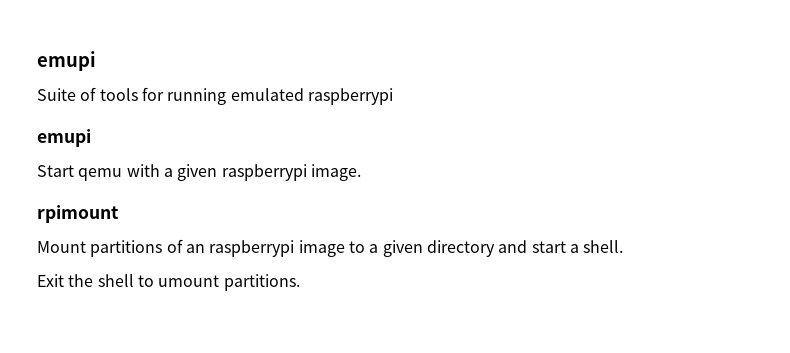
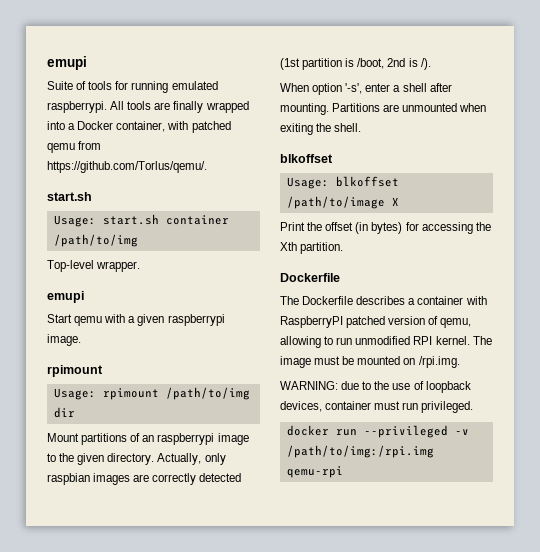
- Suite of tools for running emulated raspberrypi
+ Suite of tools for running emulated raspberrypi. All tools are finally wrapped into a Docker container, with patched qemu from https://github.com/Torlus/qemu/.
+ start.sh
+ Usage: start.sh container /path/to/img
+ Top-level wrapper.
+ Usage: rpimount /path/to/img dir
- Mount partitions of an raspberrypi image to a given directory and start a shell.
- Exit the shell to umount partitions.
+ Mount partitions of an raspberrypi image to the given directory. Actually, only raspbian images are correctly detected (1st partition is /boot, 2nd is /).
+ When option '-s', enter a shell after mounting. Partitions are unmounted when exiting the shell.
+ blkoffset
+ Usage: blkoffset /path/to/image X
+ Print the offset (in bytes) for accessing the Xth partition.
+ Dockerfile
+ The Dockerfile describes a container with RaspberryPI patched version of qemu, allowing to run unmodified RPI kernel. The image must be mounted on /rpi.img.
+ WARNING: due to the use of loopback devices, container must run privileged.
+ docker run --privileged -v /path/to/img:/rpi.img qemu-rpi

